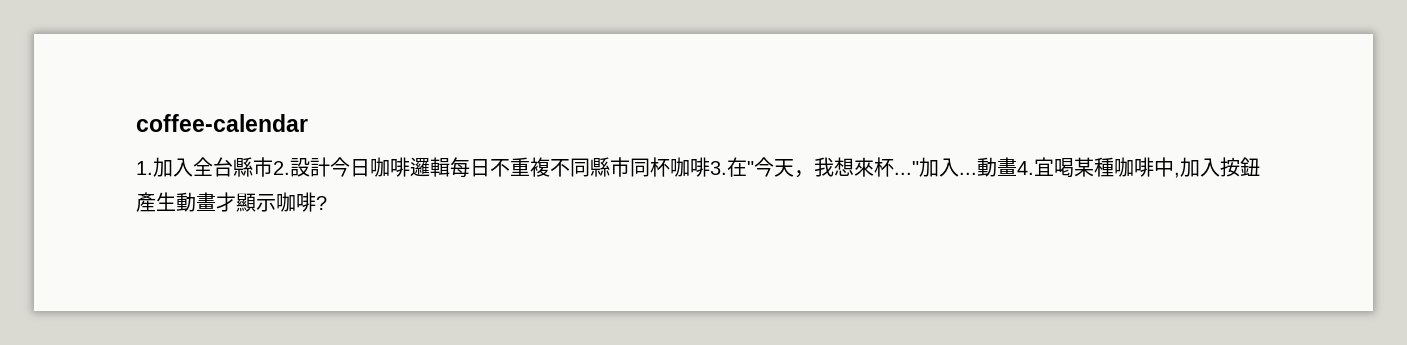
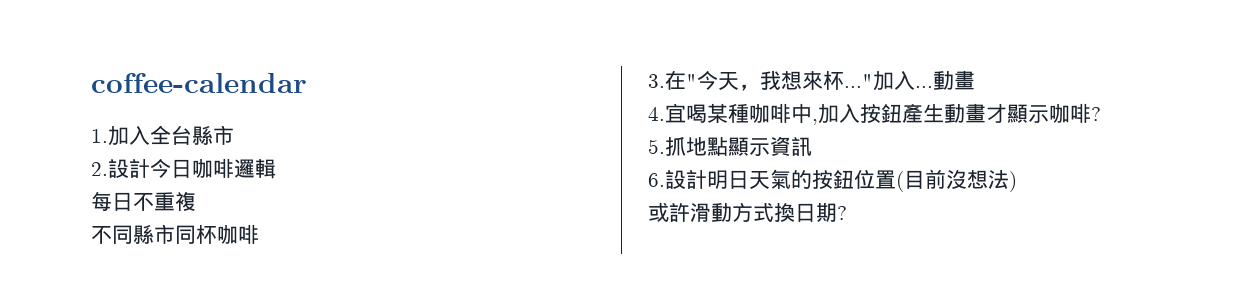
- 1.加入全台縣市2.設計今日咖啡邏輯每日不重複不同縣市同杯咖啡3.在"今天，我想來杯..."
+ 1.加入全台縣市
+ 2.設計今日咖啡邏輯
+ 每日不重複
+ 不同縣市同杯咖啡
+ 3.在"今天，我想來杯..."
- 加入...動畫4.宜喝某種咖啡中,加入按鈕產生動畫才顯示咖啡?
+ 加入...動畫
+ 4.宜喝某種咖啡中,加入按鈕產生動畫才顯示咖啡?
+ 5.抓地點顯示資訊
+ 6.設計明日天氣的按鈕位置(目前沒想法)
+ 或許滑動方式換日期?

